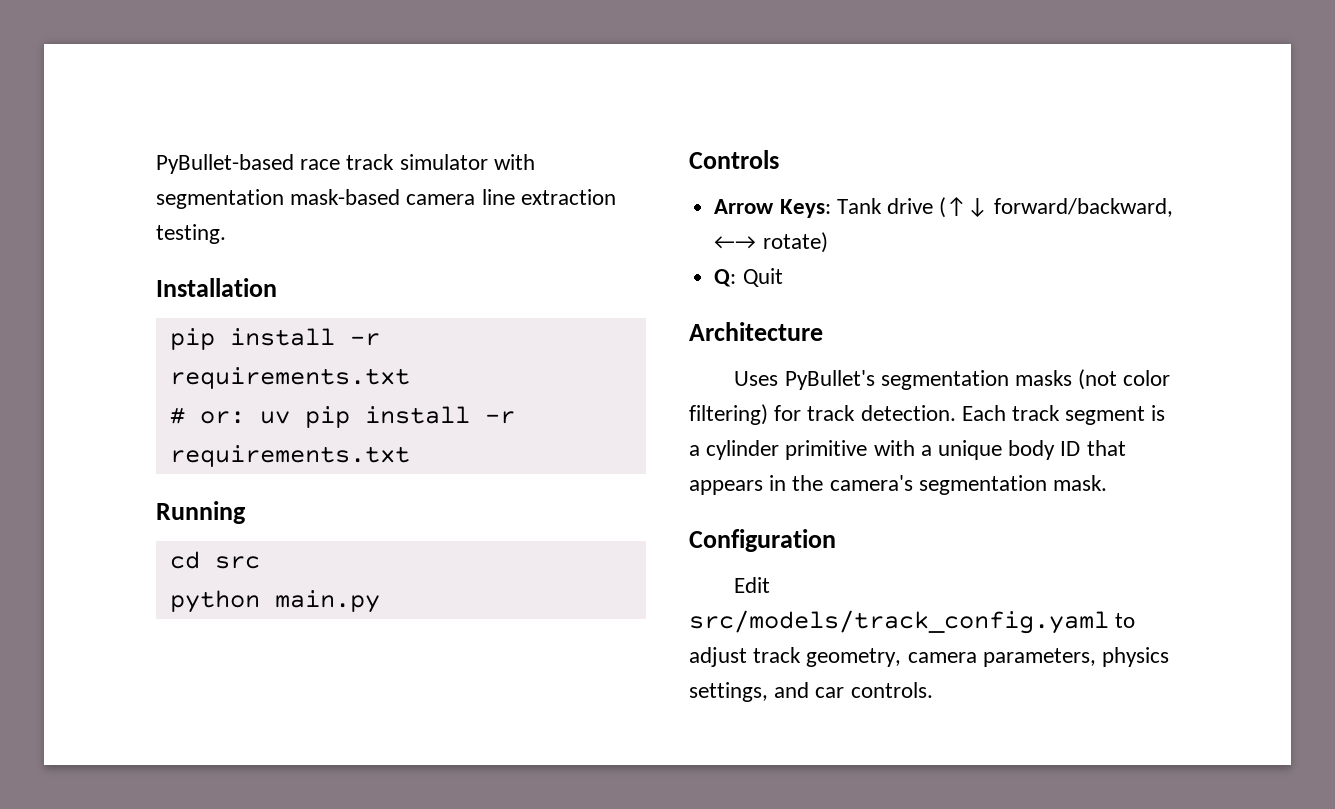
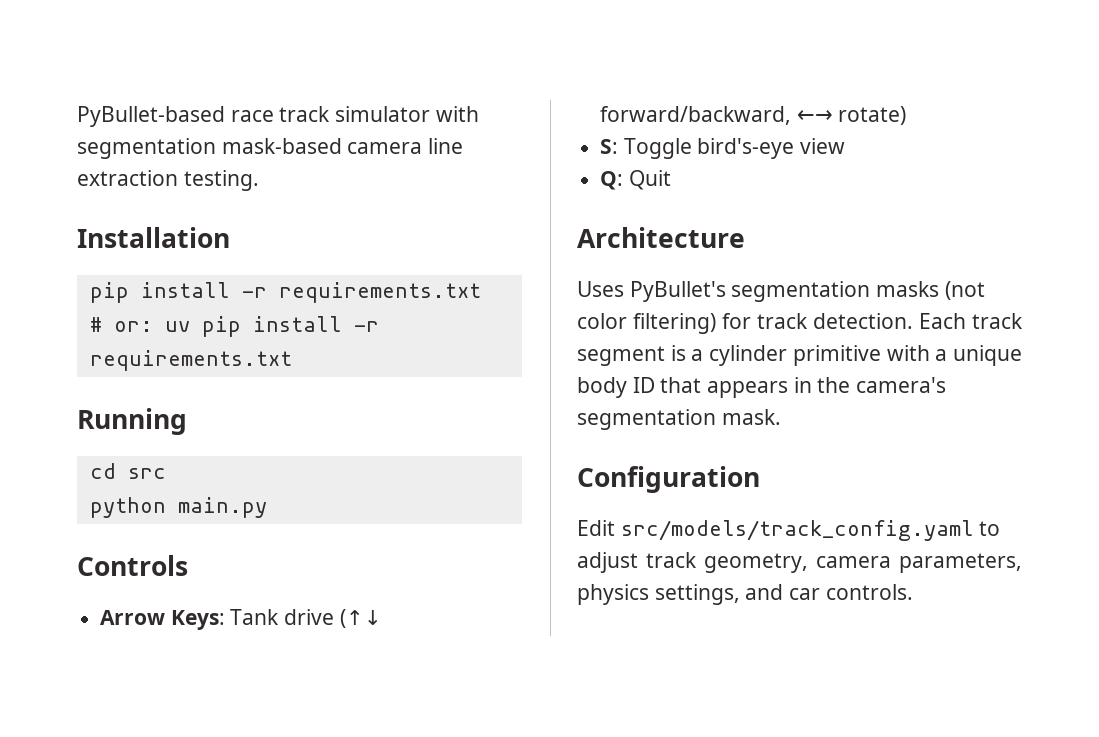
+ S: Toggle bird's‑eye view

